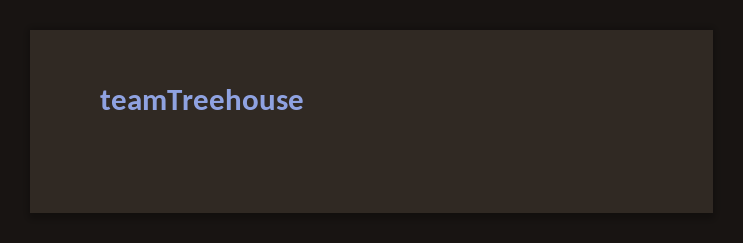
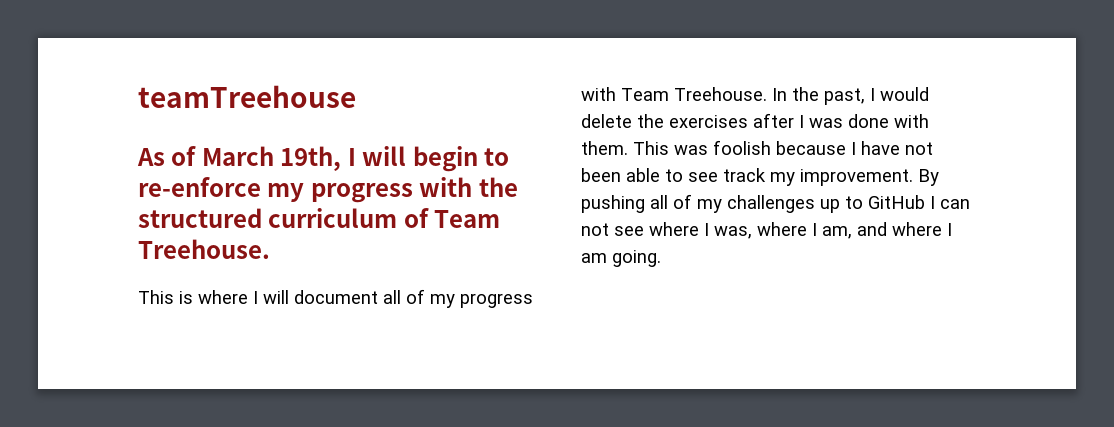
+ As of March 19th, I will begin to re-enforce my progress with the structured curriculum of Team Treehouse.
+ This is where I will document all of my progress with Team Treehouse. In the past, I would delete the exercises after I was done with them. This was foolish because I have not been able to see track my improvement. By pushing all of my challenges up to GitHub I can not see where I was, where I am, and where I am going.

